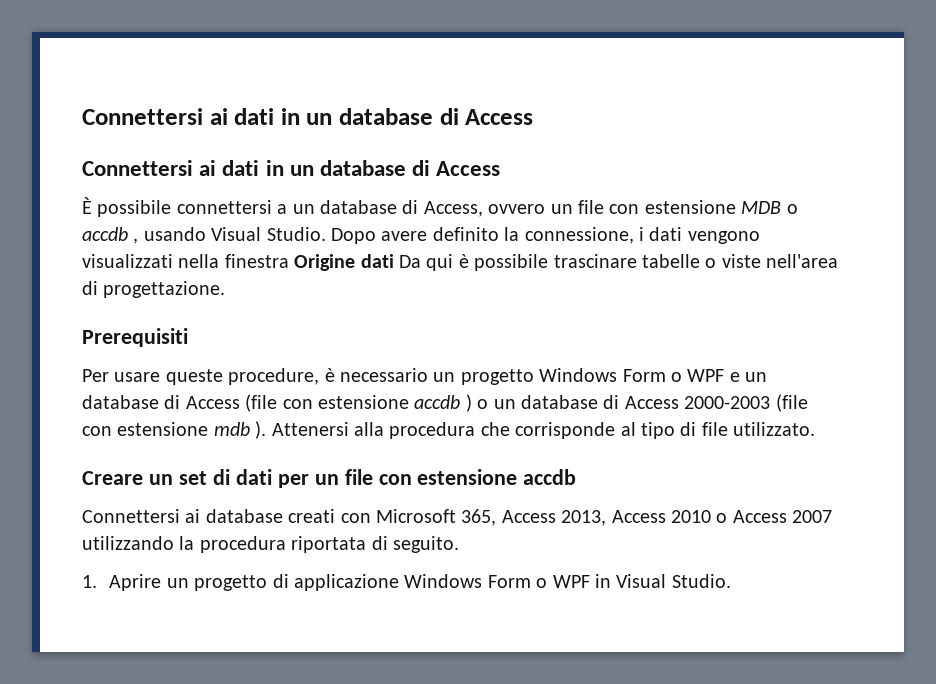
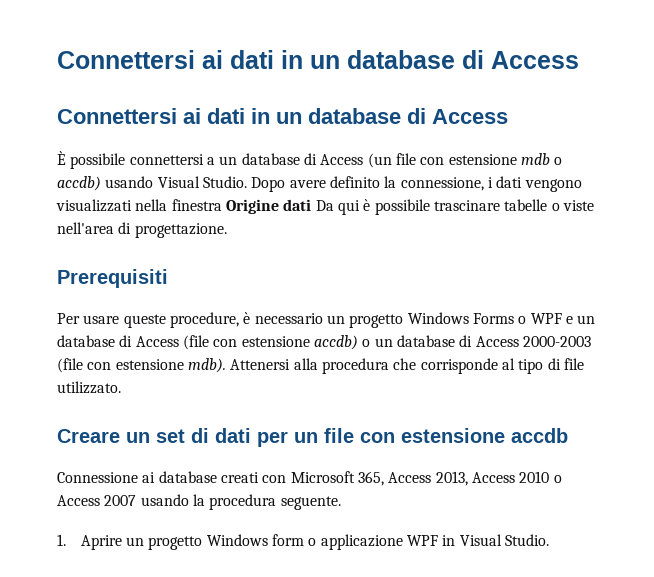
- È possibile connettersi a un database di Access, ovvero un file con estensione MDB o accdb , usando Visual Studio.
+ È possibile connettersi a un database di Access (un file con estensione mdb o accdb) usando Visual Studio.
- Per usare queste procedure, è necessario un progetto Windows Form o WPF e un database di Access (file con estensione accdb ) o un database di Access 2000-2003 (file con estensione mdb ).
+ Per usare queste procedure, è necessario un progetto Windows Forms o WPF e un database di Access (file con estensione accdb) o un database di Access 2000-2003 (file con estensione mdb).
- Connettersi ai database creati con Microsoft 365, Access 2013, Access 2010 o Access 2007 utilizzando la procedura riportata di seguito.
+ Connessione ai database creati con Microsoft 365, Access 2013, Access 2010 o Access 2007 usando la procedura seguente.
- 1. Aprire un progetto di applicazione Windows Form o WPF in Visual Studio.
+ 1. Aprire un progetto Windows form o applicazione WPF in Visual Studio.

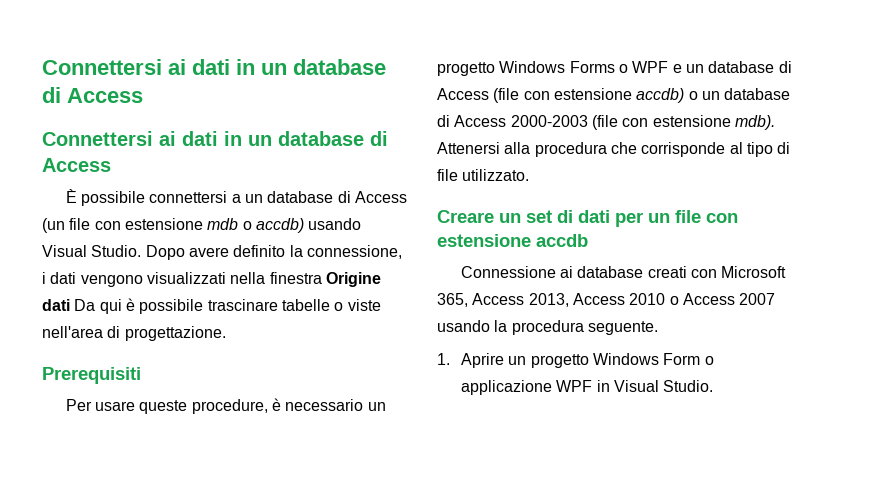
- 1. Aprire un progetto Windows form o applicazione WPF in Visual Studio.
+ 1. Aprire un progetto Windows Form o applicazione WPF in Visual Studio.

